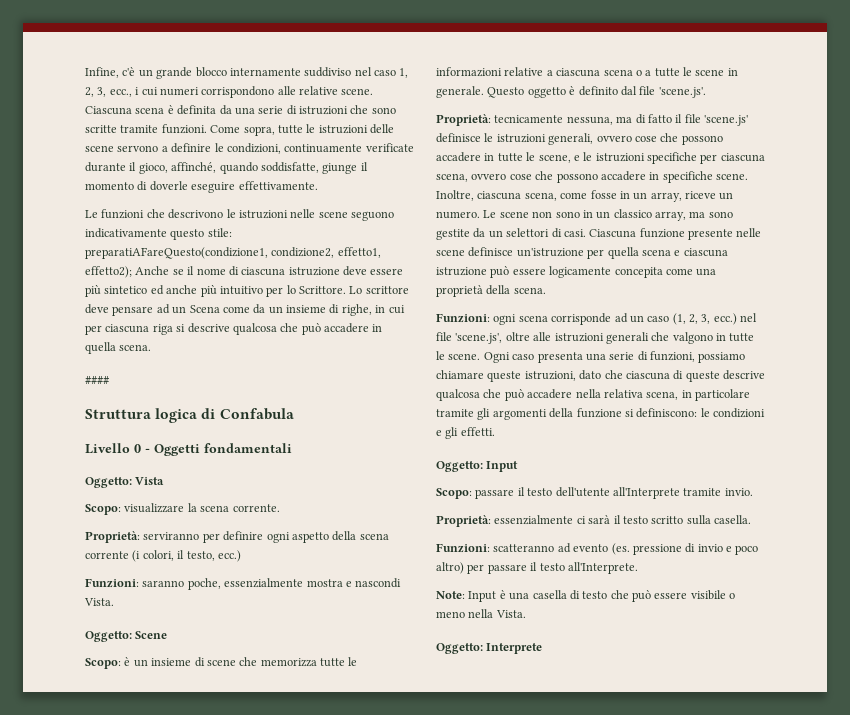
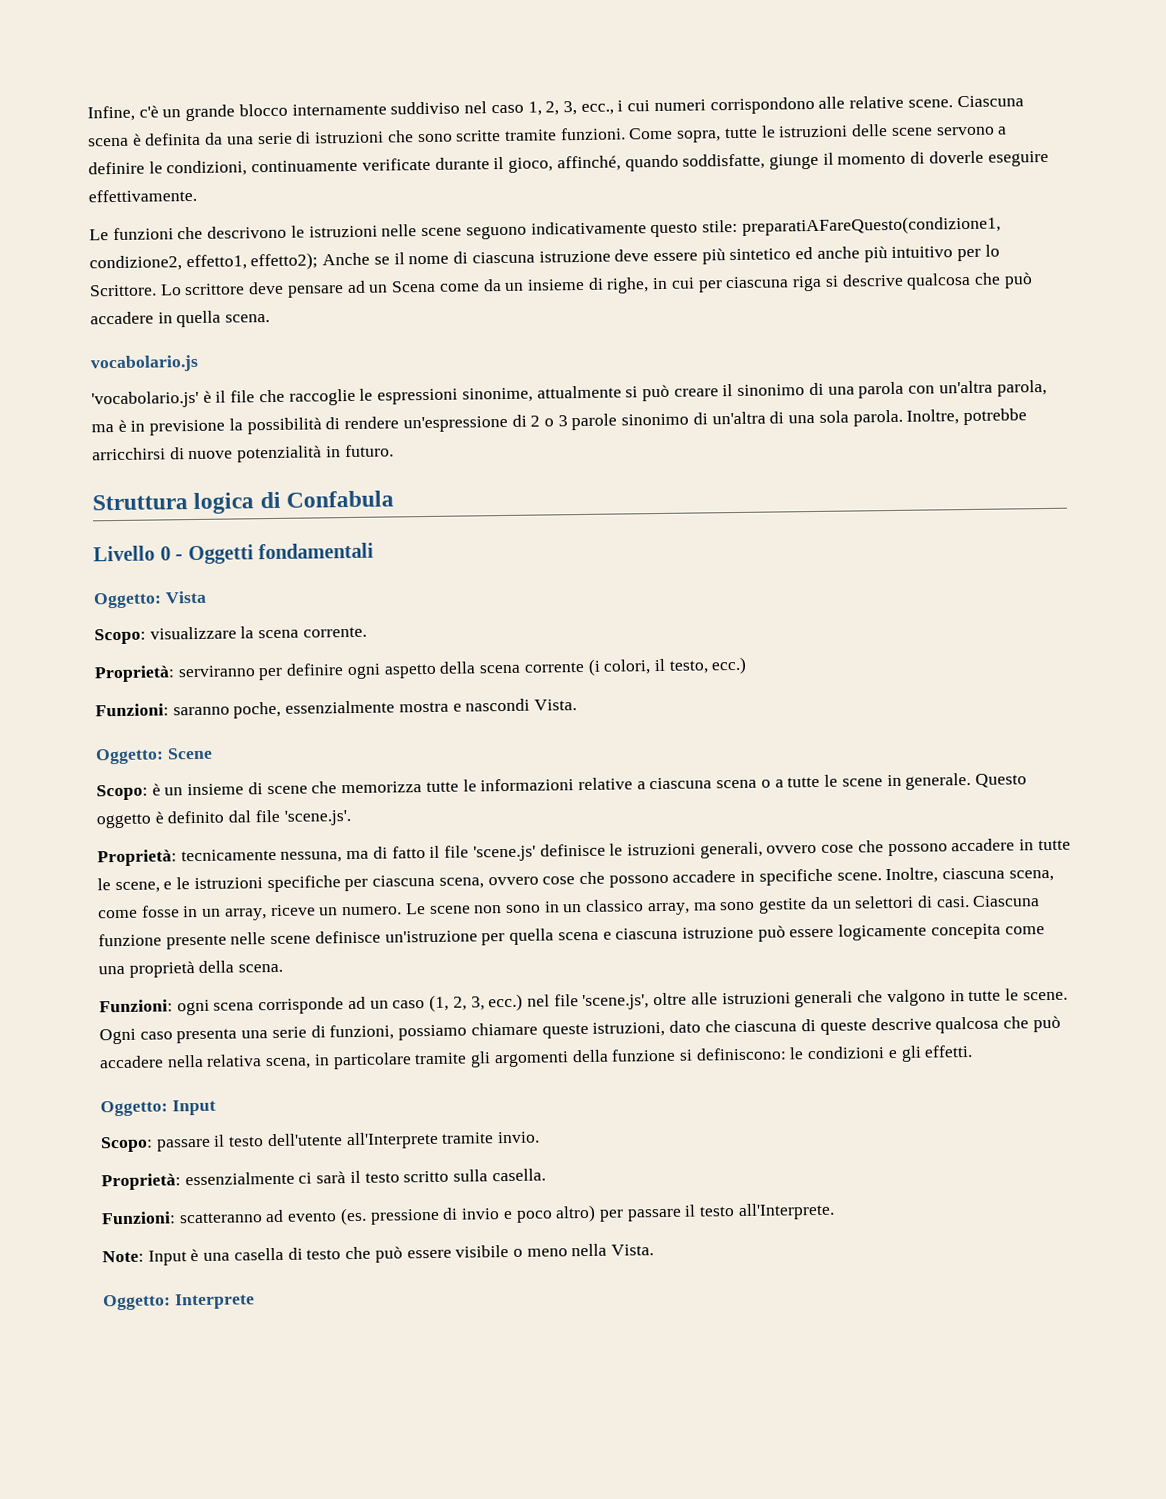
- ####
+ vocabolario.js
+ 'vocabolario.js' è il file che raccoglie le espressioni sinonime, attualmente si può creare il sinonimo di una parola con un'altra parola, ma è in previsione la possibilità di rendere un'espressione di 2 o 3 parole sinonimo di un'altra di una sola parola. Inoltre, potrebbe arricchirsi di nuove potenzialità in futuro.

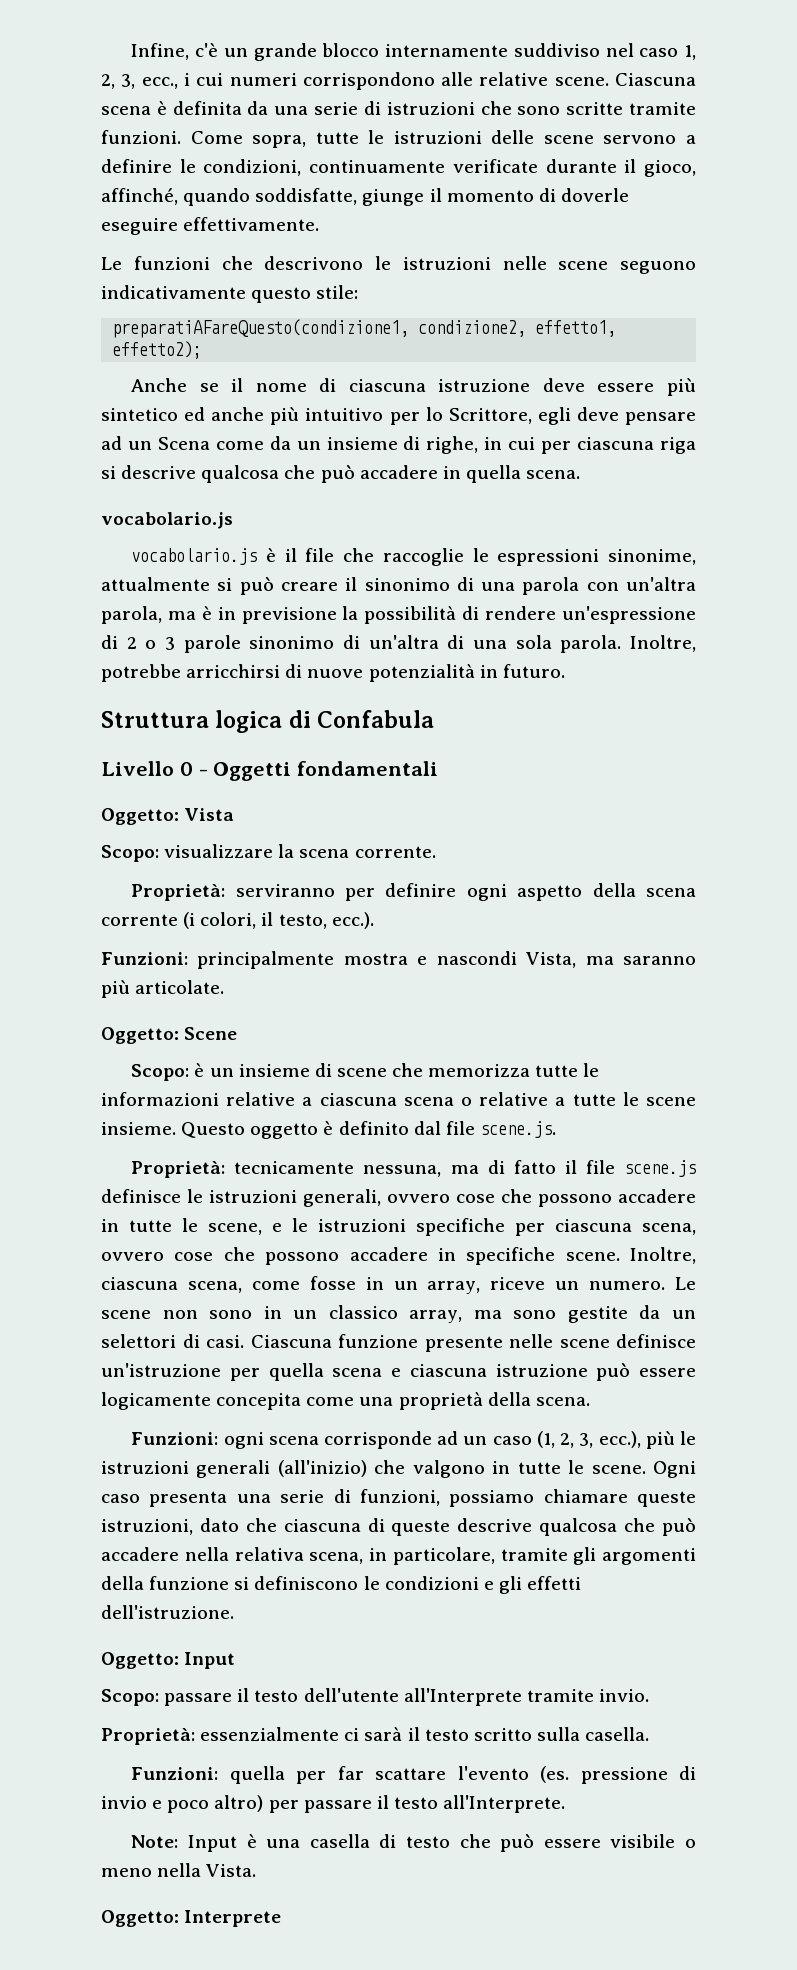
- Le funzioni che descrivono le istruzioni nelle scene seguono indicativamente questo stile: preparatiAFareQuesto(condizione1, condizione2, effetto1, effetto2); Anche se il nome di ciascuna istruzione deve essere più sintetico ed anche più intuitivo per lo Scrittore. Lo scrittore deve pensare ad un Scena come da un insieme di righe, in cui per ciascuna riga si descrive qualcosa che può accadere in quella scena.
+ Le funzioni che descrivono le istruzioni nelle scene seguono indicativamente questo stile:
+ preparatiAFareQuesto(condizione1, condizione2, effetto1, effetto2);
+ Anche se il nome di ciascuna istruzione deve essere più sintetico ed anche più intuitivo per lo Scrittore, egli deve pensare ad un Scena come da un insieme di righe, in cui per ciascuna riga si descrive qualcosa che può accadere in quella scena.
- 'vocabolario.js' è il file che raccoglie le espressioni sinonime, attualmente si può creare il sinonimo di una parola con un'altra parola, ma è in previsione la possibilità di rendere un'espressione di 2 o 3 parole sinonimo di un'altra di una sola parola.
+ vocabolario.js è il file che raccoglie le espressioni sinonime, attualmente si può creare il sinonimo di una parola con un'altra parola, ma è in previsione la possibilità di rendere un'espressione di 2 o 3 parole sinonimo di un'altra di una sola parola.
- Proprietà: serviranno per definire ogni aspetto della scena corrente (i colori, il testo, ecc.)
- Funzioni: saranno poche, essenzialmente mostra e nascondi Vista.
+ Proprietà: serviranno per definire ogni aspetto della scena corrente (i colori, il testo, ecc.).
+ Funzioni: principalmente mostra e nascondi Vista, ma saranno più articolate.
- Scopo: è un insieme di scene che memorizza tutte le informazioni relative a ciascuna scena o a tutte le scene in generale.
+ Scopo: è un insieme di scene che memorizza tutte le informazioni relative a ciascuna scena o relative a tutte le scene insieme.
- Questo oggetto è definito dal file 'scene.js'.
+ Questo oggetto è definito dal file scene.js.
- Proprietà: tecnicamente nessuna, ma di fatto il file 'scene.js' definisce le istruzioni generali, ovvero cose che possono accadere in tutte le scene, e le istruzioni specifiche per ciascuna scena, ovvero cose che possono accadere in specifiche scene.
+ Proprietà: tecnicamente nessuna, ma di fatto il file scene.js definisce le istruzioni generali, ovvero cose che possono accadere in tutte le scene, e le istruzioni specifiche per ciascuna scena, ovvero cose che possono accadere in specifiche scene.
- Funzioni: ogni scena corrisponde ad un caso (1, 2, 3, ecc.) nel file 'scene.js', oltre alle istruzioni generali che valgono in tutte le scene.
+ Funzioni: ogni scena corrisponde ad un caso (1, 2, 3, ecc.), più le istruzioni generali (all'inizio) che valgono in tutte le scene.
- Ogni caso presenta una serie di funzioni, possiamo chiamare queste istruzioni, dato che ciascuna di queste descrive qualcosa che può accadere nella relativa scena, in particolare tramite gli argomenti della funzione si definiscono: le condizioni e gli effetti.
+ Ogni caso presenta una serie di funzioni, possiamo chiamare queste istruzioni, dato che ciascuna di queste descrive qualcosa che può accadere nella relativa scena, in particolare, tramite gli argomenti della funzione si definiscono le condizioni e gli effetti dell'istruzione.
- Funzioni: scatteranno ad evento (es. pressione di invio e poco altro) per passare il testo all'Interprete.
+ Funzioni: quella per far scattare l'evento (es. pressione di invio e poco altro) per passare il testo all'Interprete.

